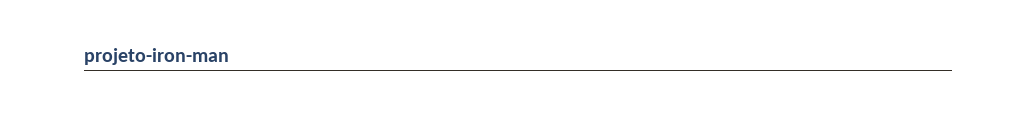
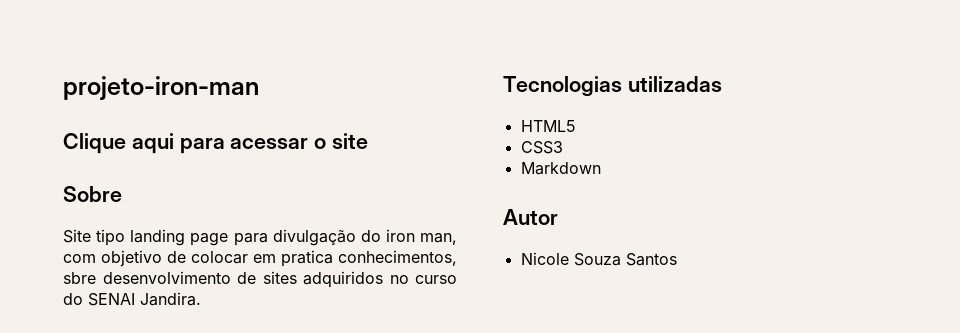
+ Clique aqui para acessar o site
+ Sobre
+ Site tipo landing page para divulgação do iron man, com objetivo de colocar em pratica conhecimentos, sbre desenvolvimento de sites adquiridos no curso do SENAI Jandira.
+ Tecnologias utilizadas
+ HTML5
+ CSS3
+ Markdown
+ Autor
+ Nicole Souza Santos

